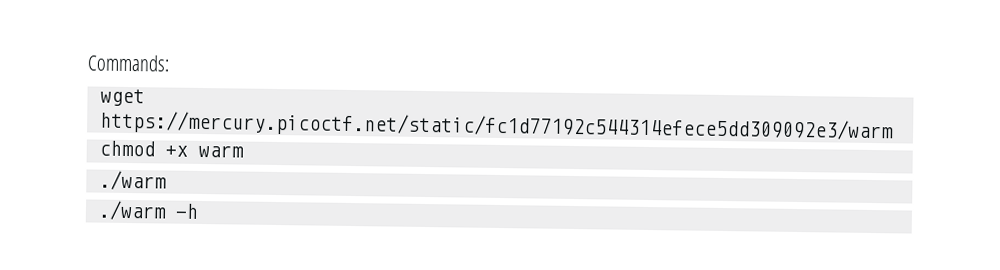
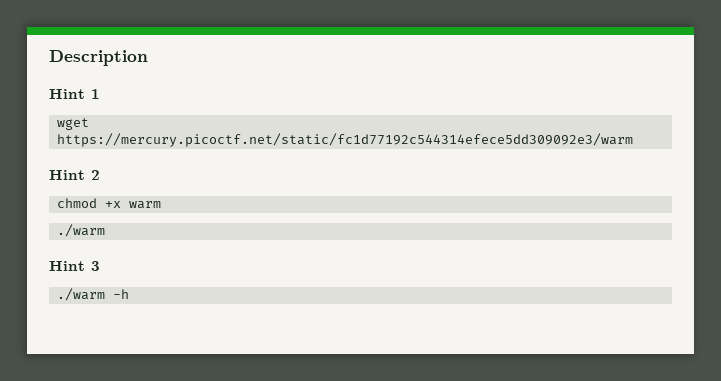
- Commands:
+ Description
+ Hint 1
+ Hint 2
+ Hint 3

